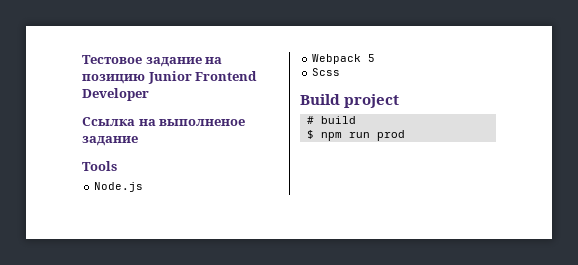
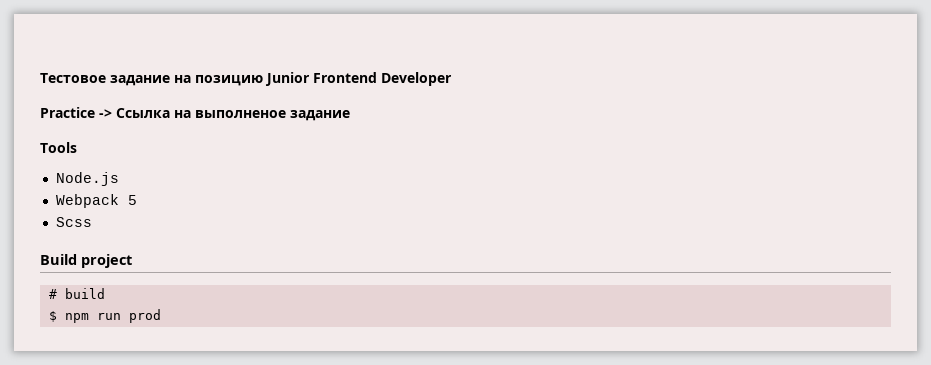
- Ссылка на выполненое задание
+ Practice -> Ссылка на выполненое задание

